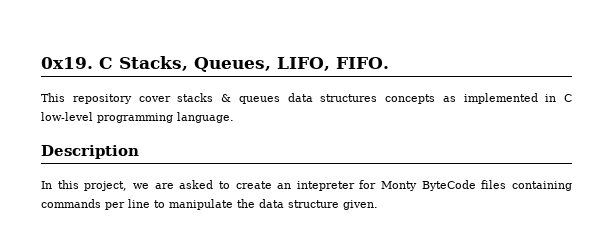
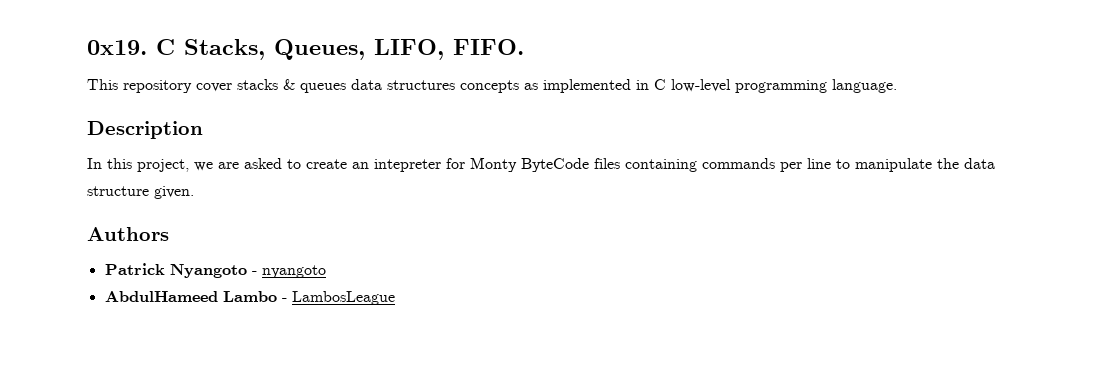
+ Authors
+ Patrick Nyangoto - nyangoto
+ AbdulHameed Lambo - LambosLeague

